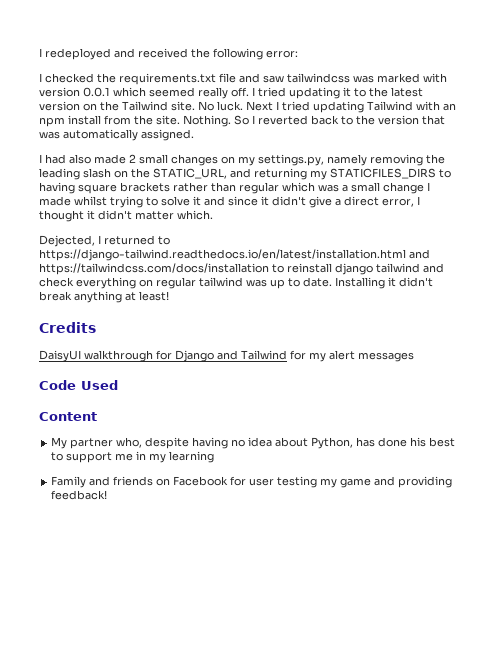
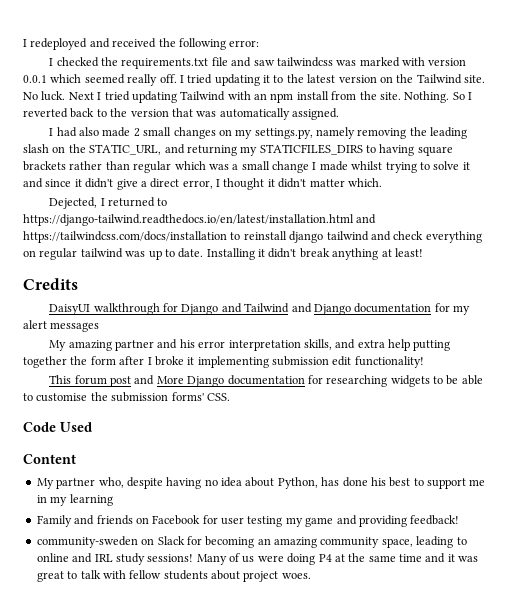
- DaisyUI walkthrough for Django and Tailwind for my alert messages
+ DaisyUI walkthrough for Django and Tailwind and Django documentation for my alert messages
+ My amazing partner and his error interpretation skills, and extra help putting together the form after I broke it implementing submission edit functionality!
+ This forum post and More Django documentation for researching widgets to be able to customise the submission forms' CSS.
+ community-sweden on Slack for becoming an amazing community space, leading to online and IRL study sessions! Many of us were doing P4 at the same time and it was great to talk with fellow students about project woes.

